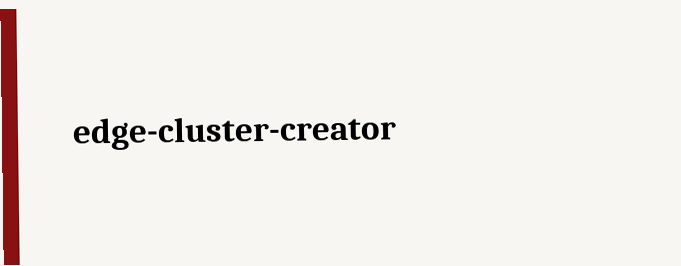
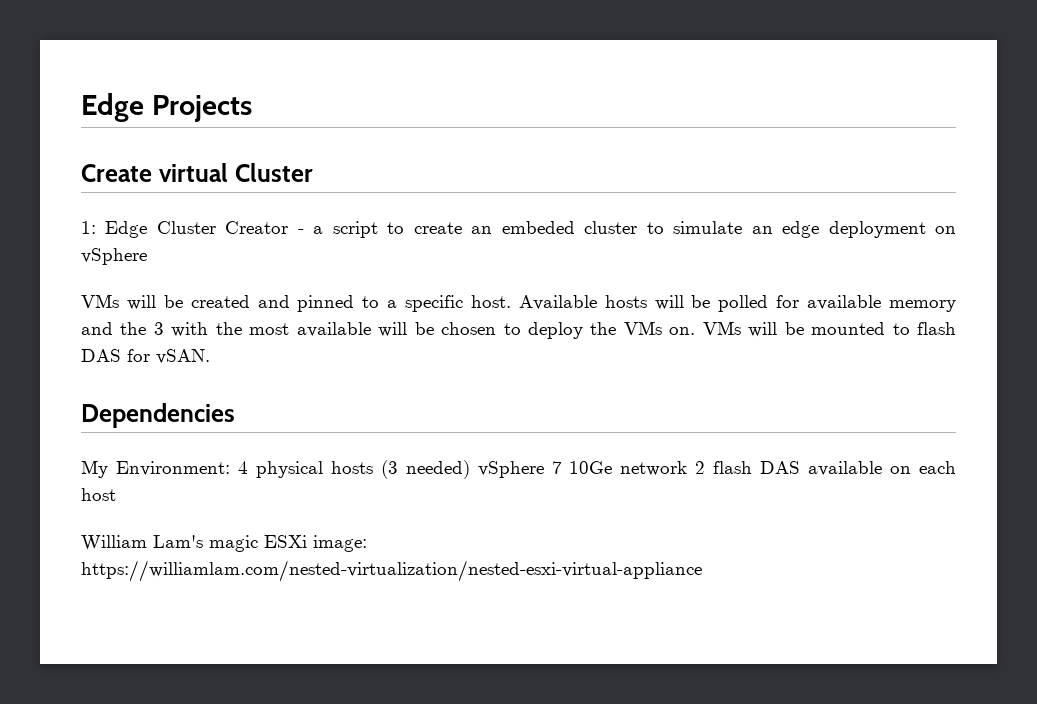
- edge-cluster-creator
+ Edge Projects
+ Create virtual Cluster
+ 1: Edge Cluster Creator - a script to create an embeded cluster to simulate an edge deployment on vSphere
+ VMs will be created and pinned to a specific host. Available hosts will be polled for available memory and the 3 with the most available will be chosen to deploy the VMs on. VMs will be mounted to flash DAS for vSAN.
+ Dependencies
+ My Environment: 4 physical hosts (3 needed) vSphere 7 10Ge network 2 flash DAS available on each host
+ William Lam's magic ESXi image: https://williamlam.com/nested-virtualization/nested-esxi-virtual-appliance

